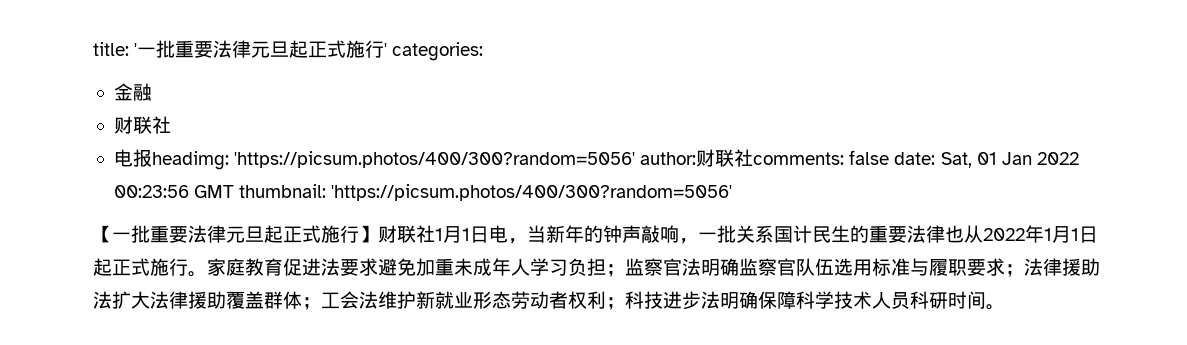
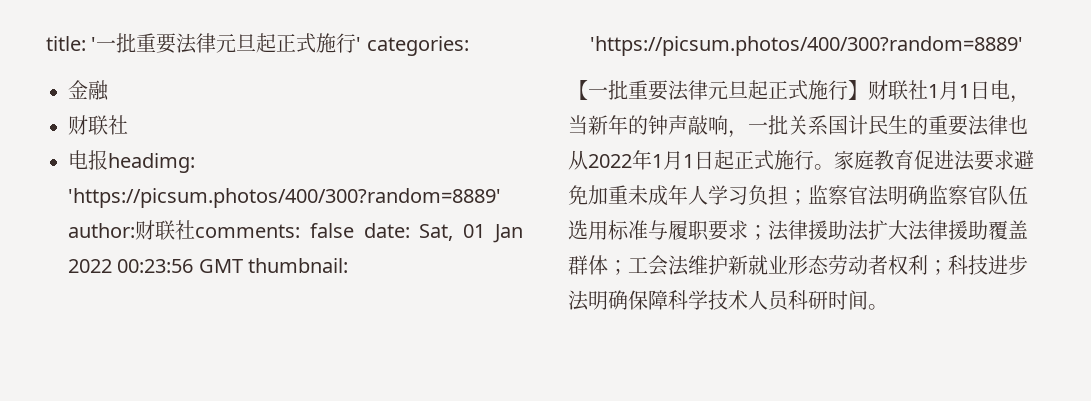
- 电报headimg: 'https://picsum.photos/400/300?random=5056' author:财联社comments: false date: Sat, 01 Jan 2022 00:23:56 GMT thumbnail: 'https://picsum.photos/400/300?random=5056'
+ 电报headimg: 'https://picsum.photos/400/300?random=8889' author:财联社comments: false date: Sat, 01 Jan 2022 00:23:56 GMT thumbnail: 'https://picsum.photos/400/300?random=8889'

